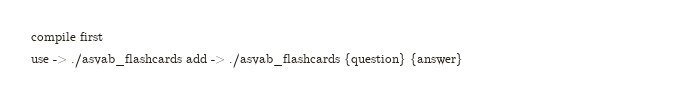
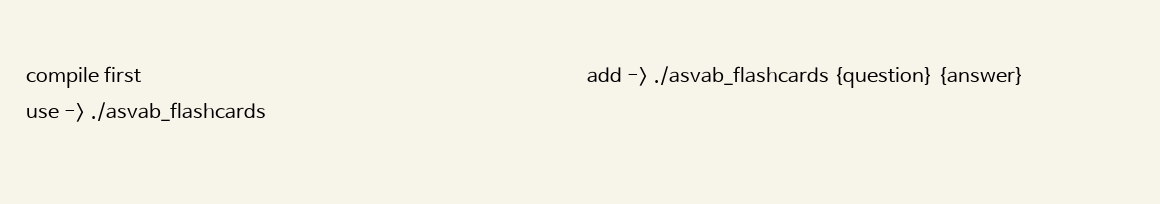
- use -> ./asvab_flashcards add -> ./asvab_flashcards {question} {answer}
+ use -> ./asvab_flashcards
+ add -> ./asvab_flashcards {question} {answer}

